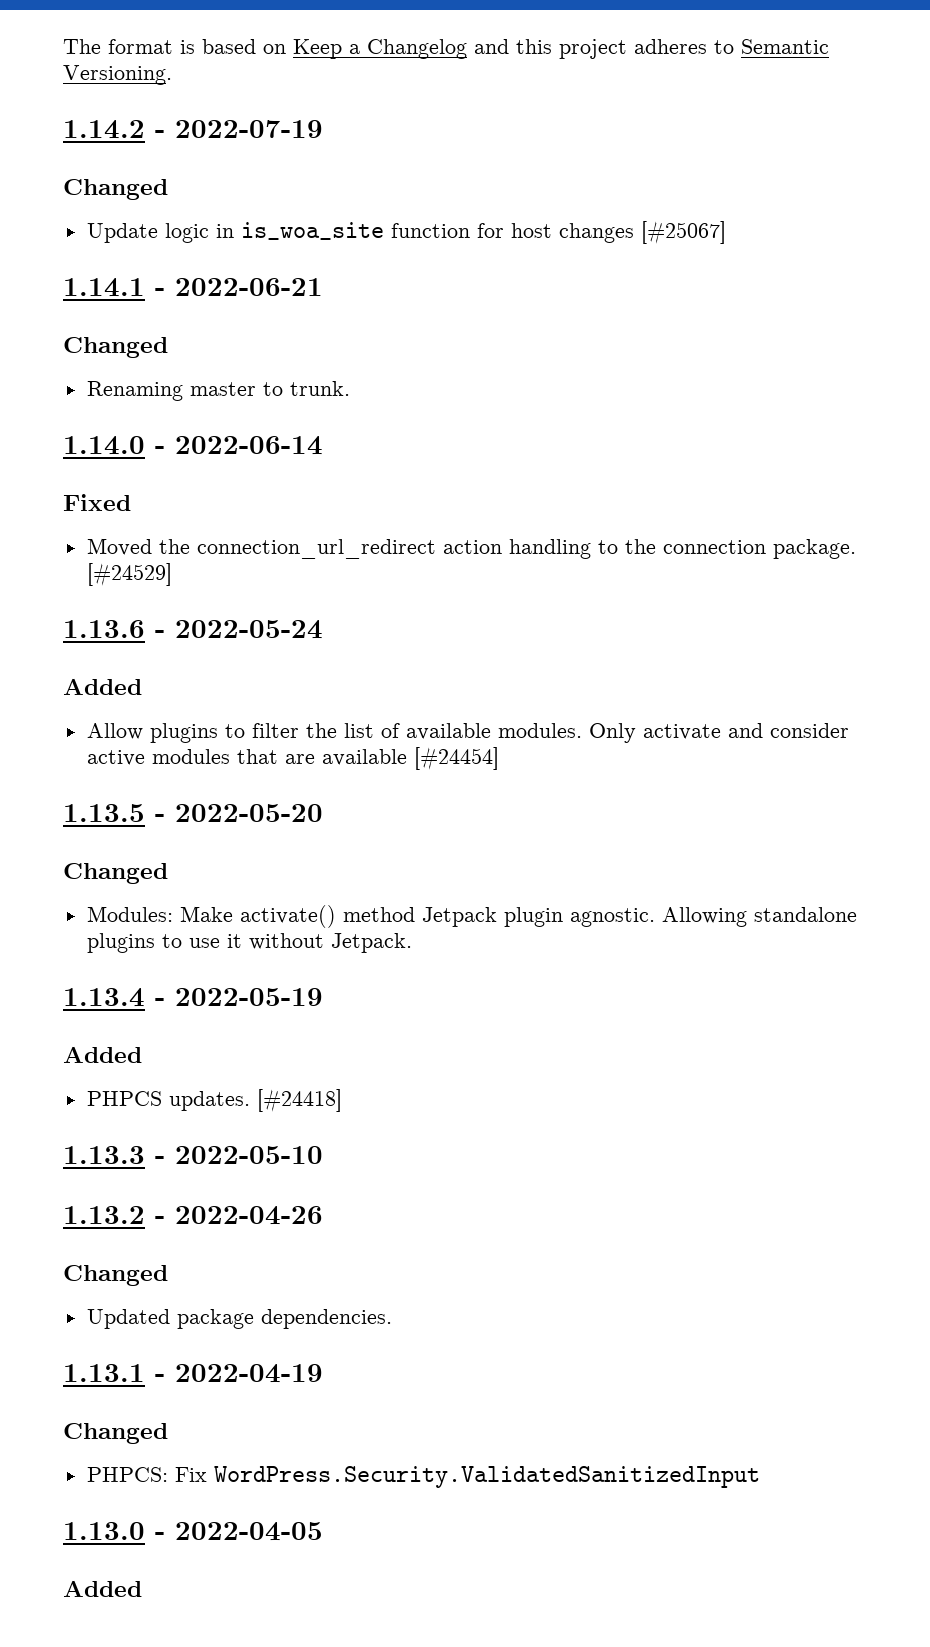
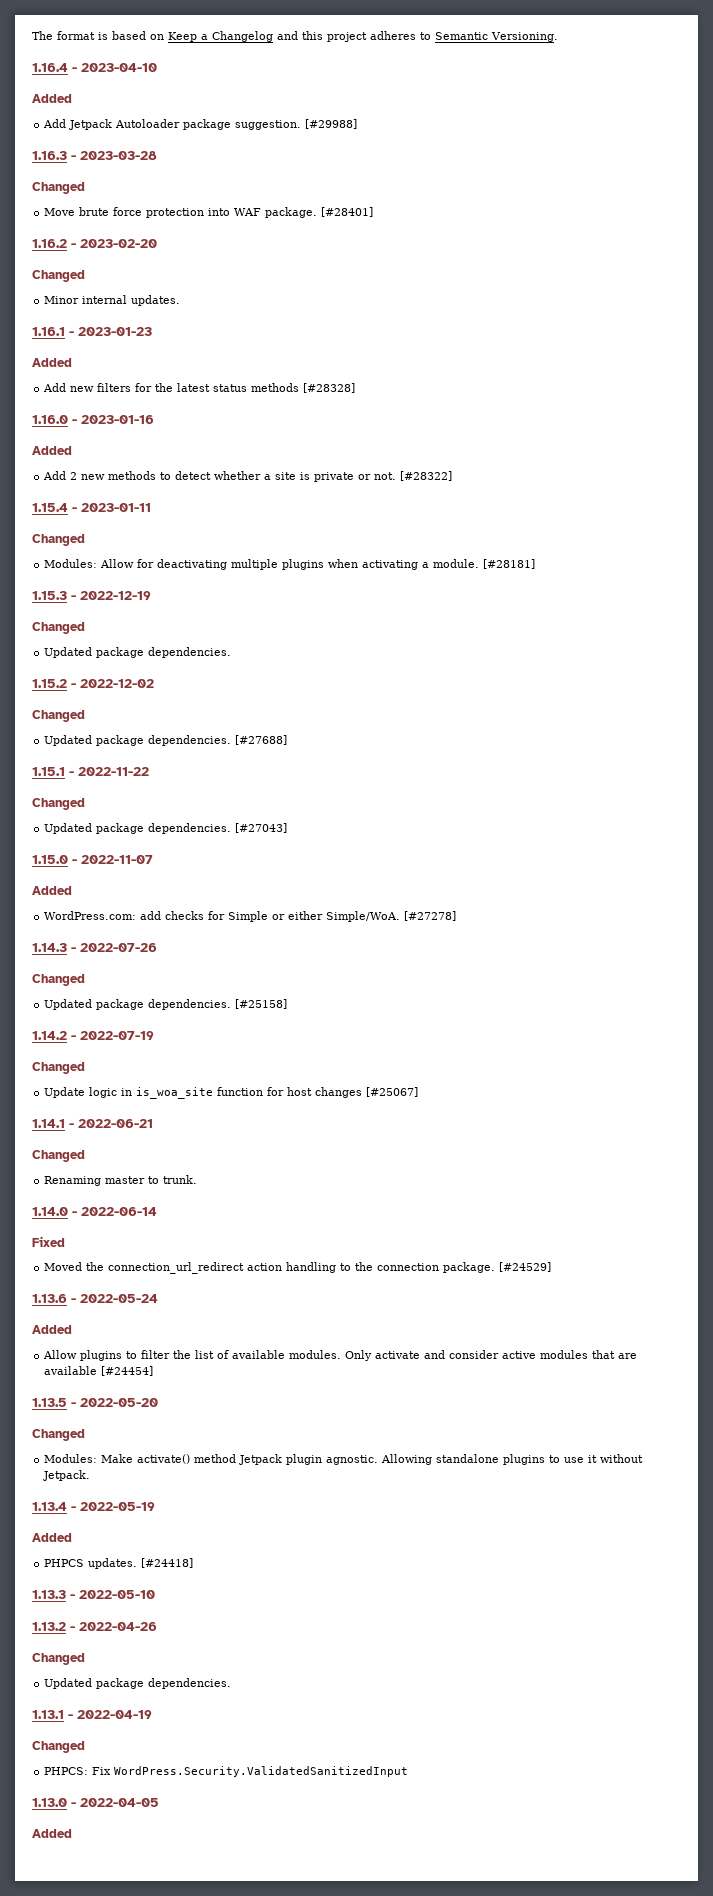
+ 1.16.4 - 2023-04-10
+ Added
+ Add Jetpack Autoloader package suggestion. [#29988]
+ 1.16.3 - 2023-03-28
+ Changed
+ Move brute force protection into WAF package. [#28401]
+ 1.16.2 - 2023-02-20
+ Changed
+ Minor internal updates.
+ 1.16.1 - 2023-01-23
+ Added
+ Add new filters for the latest status methods [#28328]
+ 1.16.0 - 2023-01-16
+ Added
+ Add 2 new methods to detect whether a site is private or not. [#28322]
+ 1.15.4 - 2023-01-11
+ Changed
+ Modules: Allow for deactivating multiple plugins when activating a module. [#28181]
+ 1.15.3 - 2022-12-19
+ Changed
+ Updated package dependencies.
+ 1.15.2 - 2022-12-02
+ Changed
+ Updated package dependencies. [#27688]
+ 1.15.1 - 2022-11-22
+ Changed
+ Updated package dependencies. [#27043]
+ 1.15.0 - 2022-11-07
+ Added
+ WordPress.com: add checks for Simple or either Simple/WoA. [#27278]
+ 1.14.3 - 2022-07-26
+ Changed
+ Updated package dependencies. [#25158]

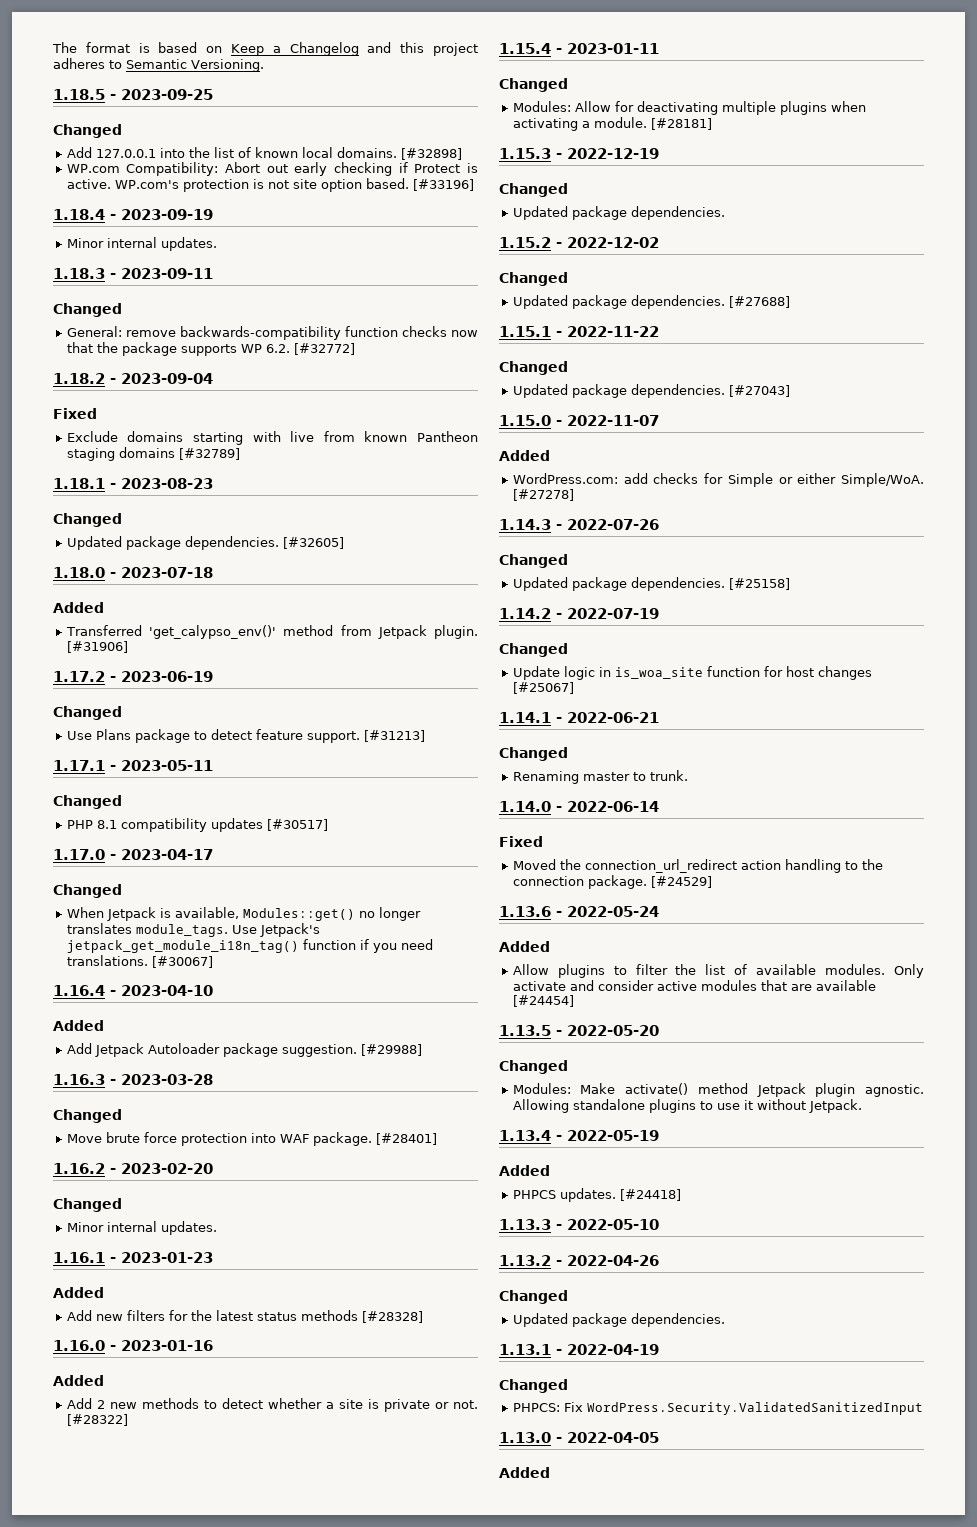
+ 1.18.5 - 2023-09-25
+ Changed
+ Add 127.0.0.1 into the list of known local domains. [#32898]
+ WP.com Compatibility: Abort out early checking if Protect is active. WP.com's protection is not site option based. [#33196]
+ 1.18.4 - 2023-09-19
+ Minor internal updates.
+ 1.18.3 - 2023-09-11
+ Changed
+ General: remove backwards-compatibility function checks now that the package supports WP 6.2. [#32772]
+ 1.18.2 - 2023-09-04
+ Fixed
+ Exclude domains starting with live from known Pantheon staging domains [#32789]
+ 1.18.1 - 2023-08-23
+ Changed
+ Updated package dependencies. [#32605]
+ 1.18.0 - 2023-07-18
+ Added
+ Transferred 'get_calypso_env()' method from Jetpack plugin. [#31906]
+ 1.17.2 - 2023-06-19
+ Changed
+ Use Plans package to detect feature support. [#31213]
+ 1.17.1 - 2023-05-11
+ Changed
+ PHP 8.1 compatibility updates [#30517]
+ 1.17.0 - 2023-04-17
+ Changed
+ When Jetpack is available, Modules::get() no longer translates module_tags. Use Jetpack's jetpack_get_module_i18n_tag() function if you need translations. [#30067]

